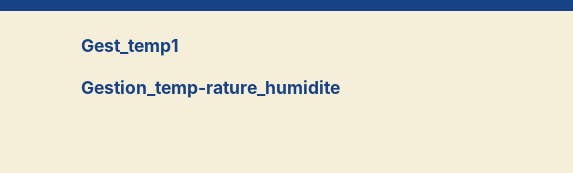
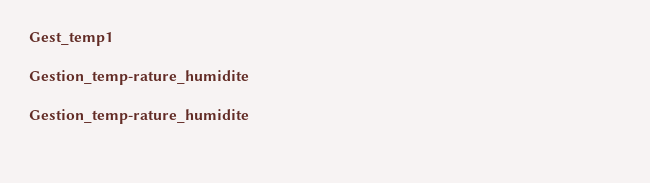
  Gest_temp1
+ Gestion_temp-rature_humidite

